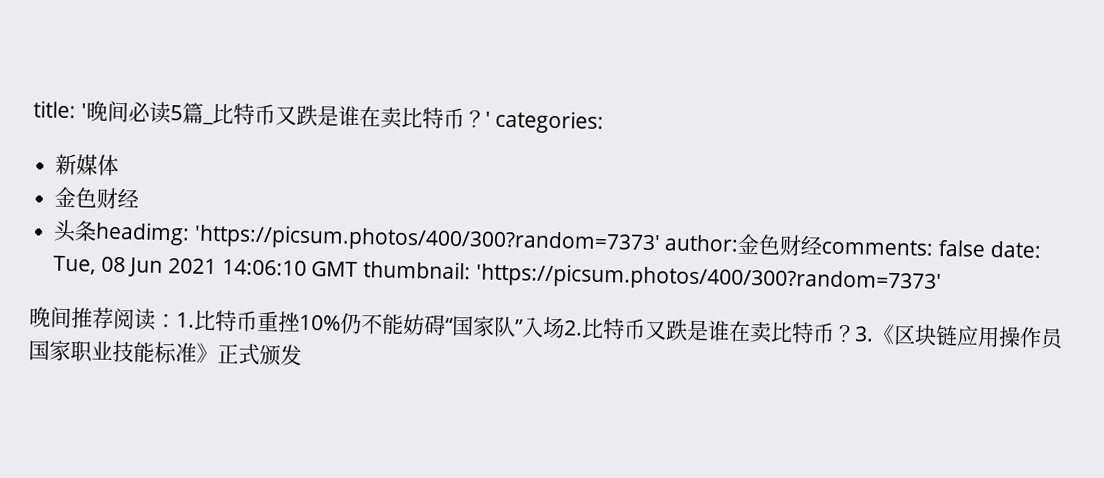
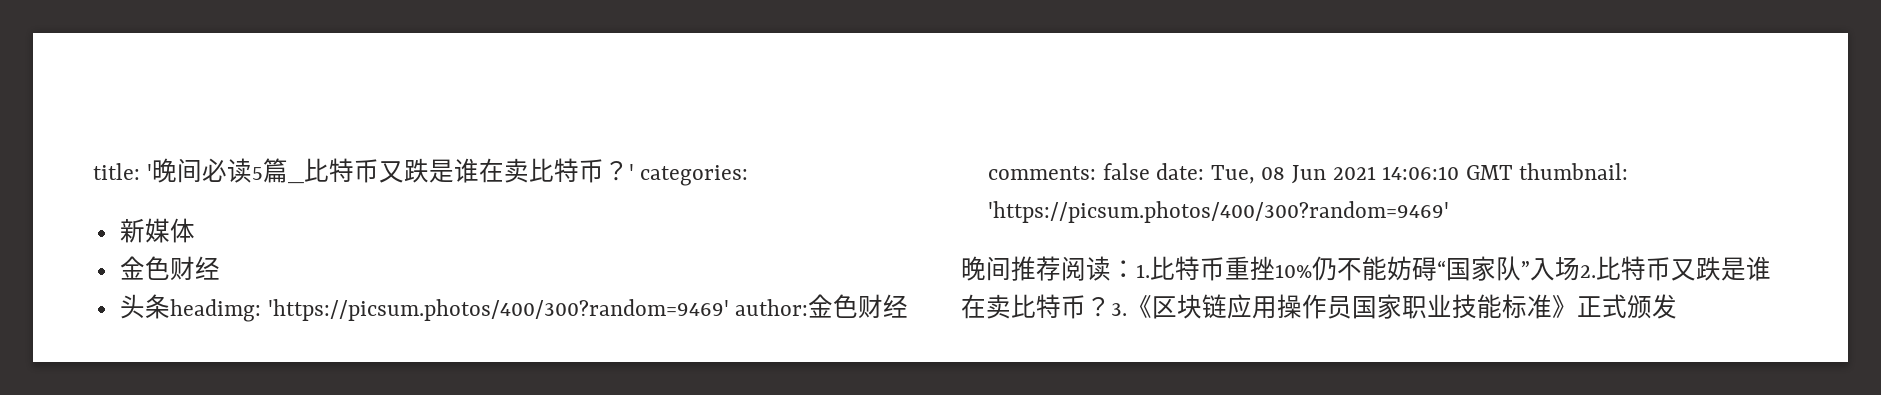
- 头条headimg: 'https://picsum.photos/400/300?random=7373' author:金色财经comments: false date: Tue, 08 Jun 2021 14:06:10 GMT thumbnail: 'https://picsum.photos/400/300?random=7373'
+ 头条headimg: 'https://picsum.photos/400/300?random=9469' author:金色财经comments: false date: Tue, 08 Jun 2021 14:06:10 GMT thumbnail: 'https://picsum.photos/400/300?random=9469'

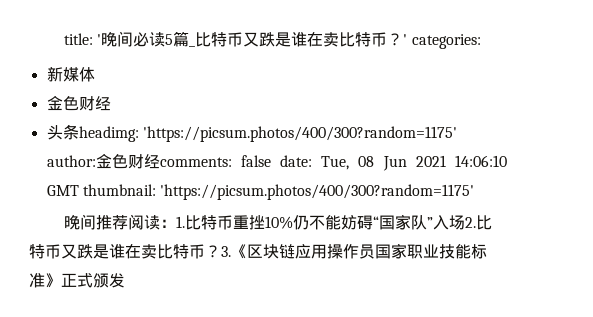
- 头条headimg: 'https://picsum.photos/400/300?random=9469' author:金色财经comments: false date: Tue, 08 Jun 2021 14:06:10 GMT thumbnail: 'https://picsum.photos/400/300?random=9469'
+ 头条headimg: 'https://picsum.photos/400/300?random=1175' author:金色财经comments: false date: Tue, 08 Jun 2021 14:06:10 GMT thumbnail: 'https://picsum.photos/400/300?random=1175'

